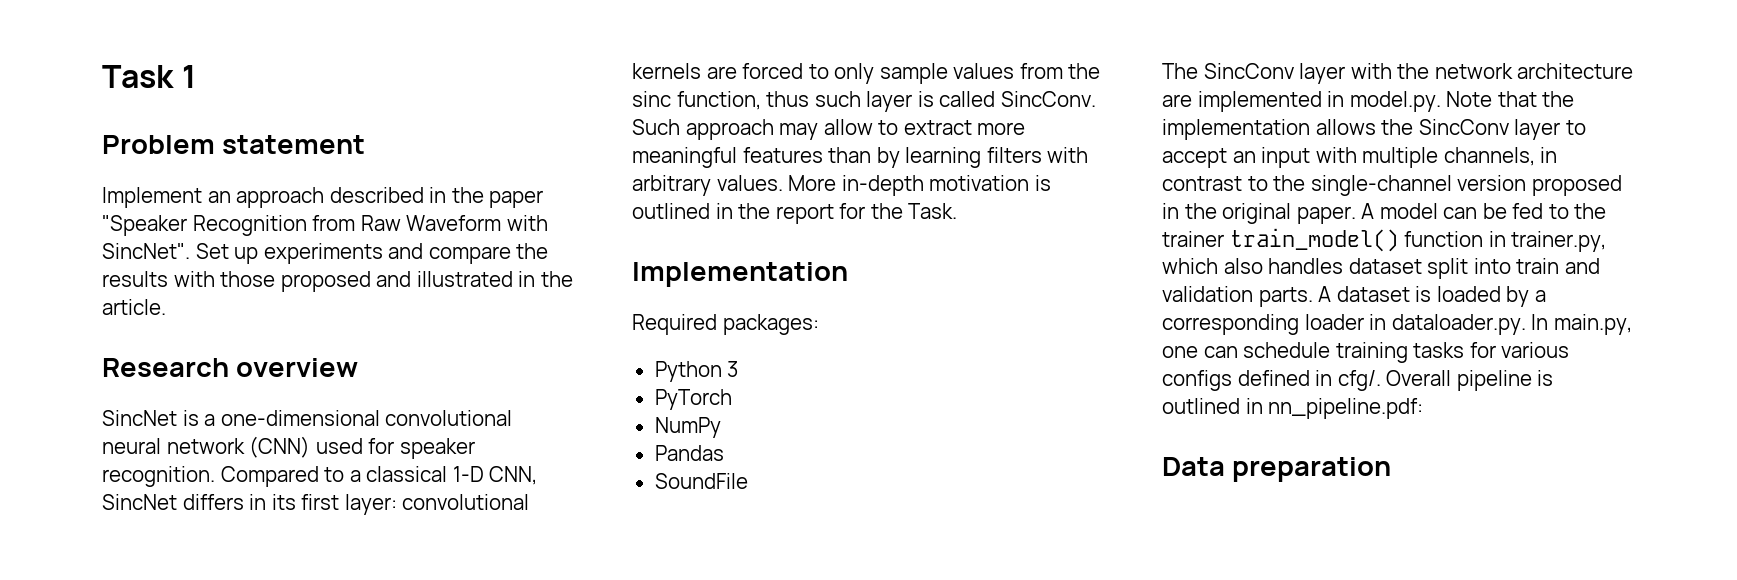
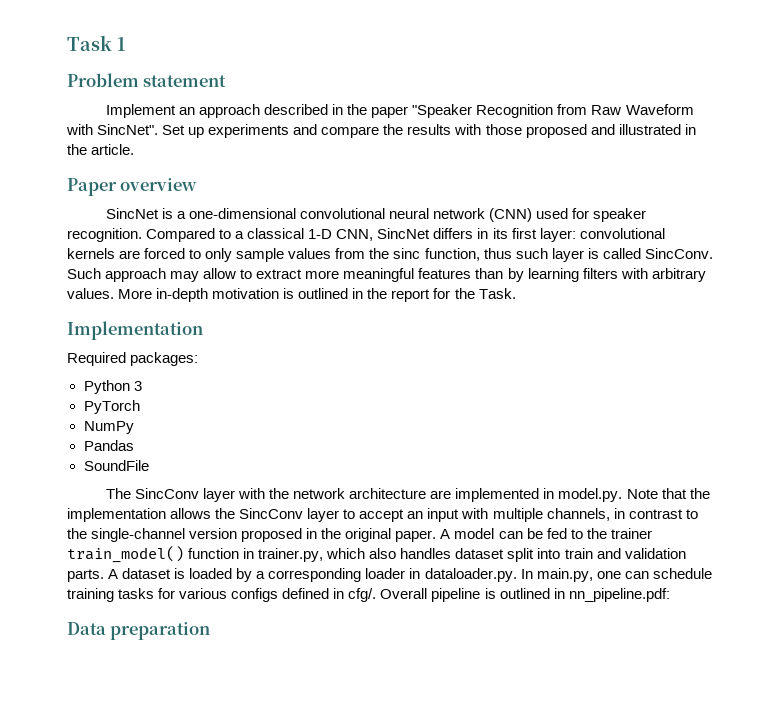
- Research overview
+ Paper overview

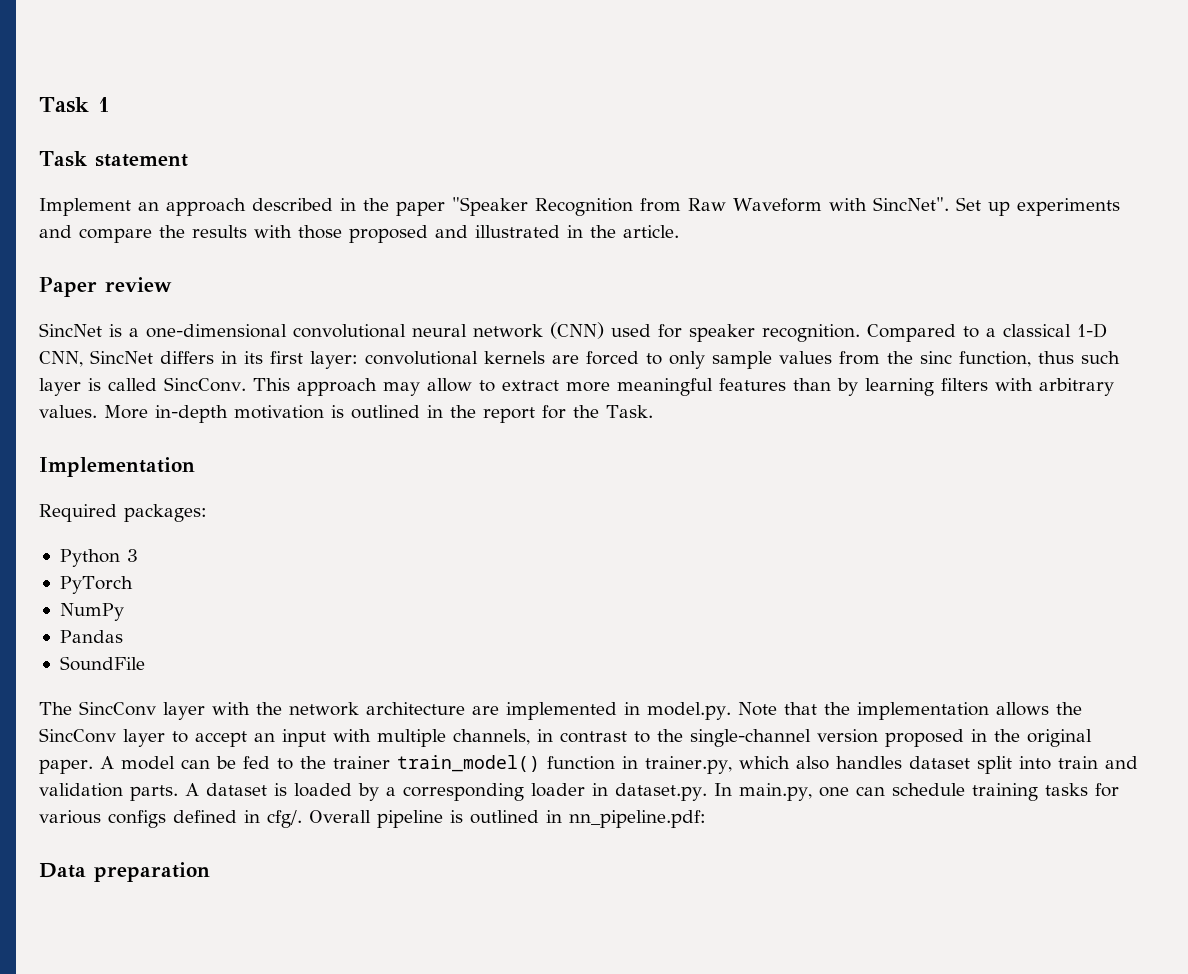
- Problem statement
+ Task statement
- Paper overview
+ Paper review
- Such approach may allow to extract more meaningful features than by learning filters with arbitrary values.
+ This approach may allow to extract more meaningful features than by learning filters with arbitrary values.
- A dataset is loaded by a corresponding loader in dataloader.py. In main.py, one can schedule training tasks for various configs defined in cfg/.
+ A dataset is loaded by a corresponding loader in dataset.py. In main.py, one can schedule training tasks for various configs defined in cfg/.

